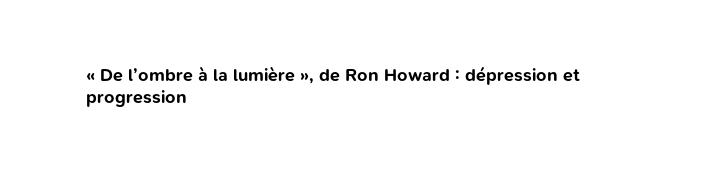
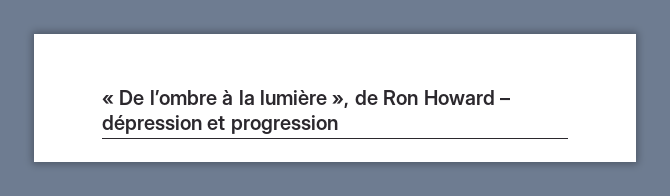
- « De l’ombre à la lumière », de Ron Howard : dépression et progression
+ « De l’ombre à la lumière », de Ron Howard – dépression et progression

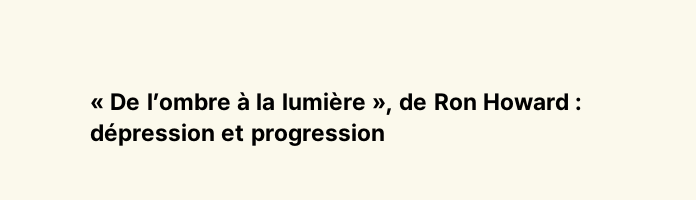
- « De l’ombre à la lumière », de Ron Howard – dépression et progression
+ « De l’ombre à la lumière », de Ron Howard : dépression et progression

